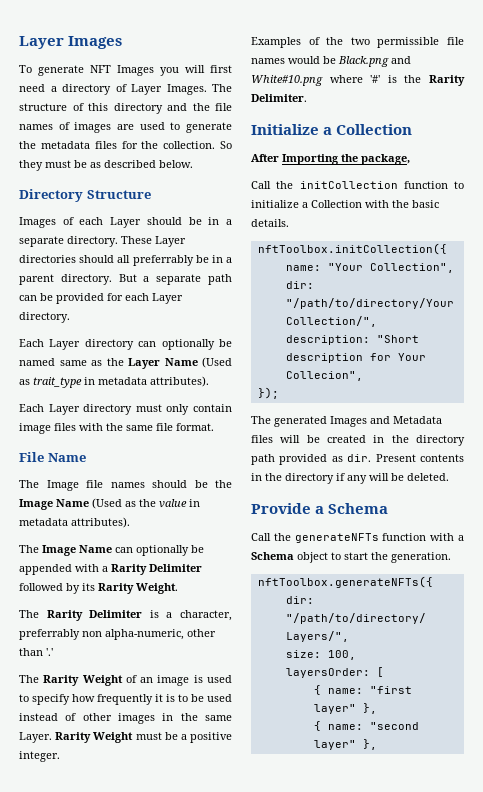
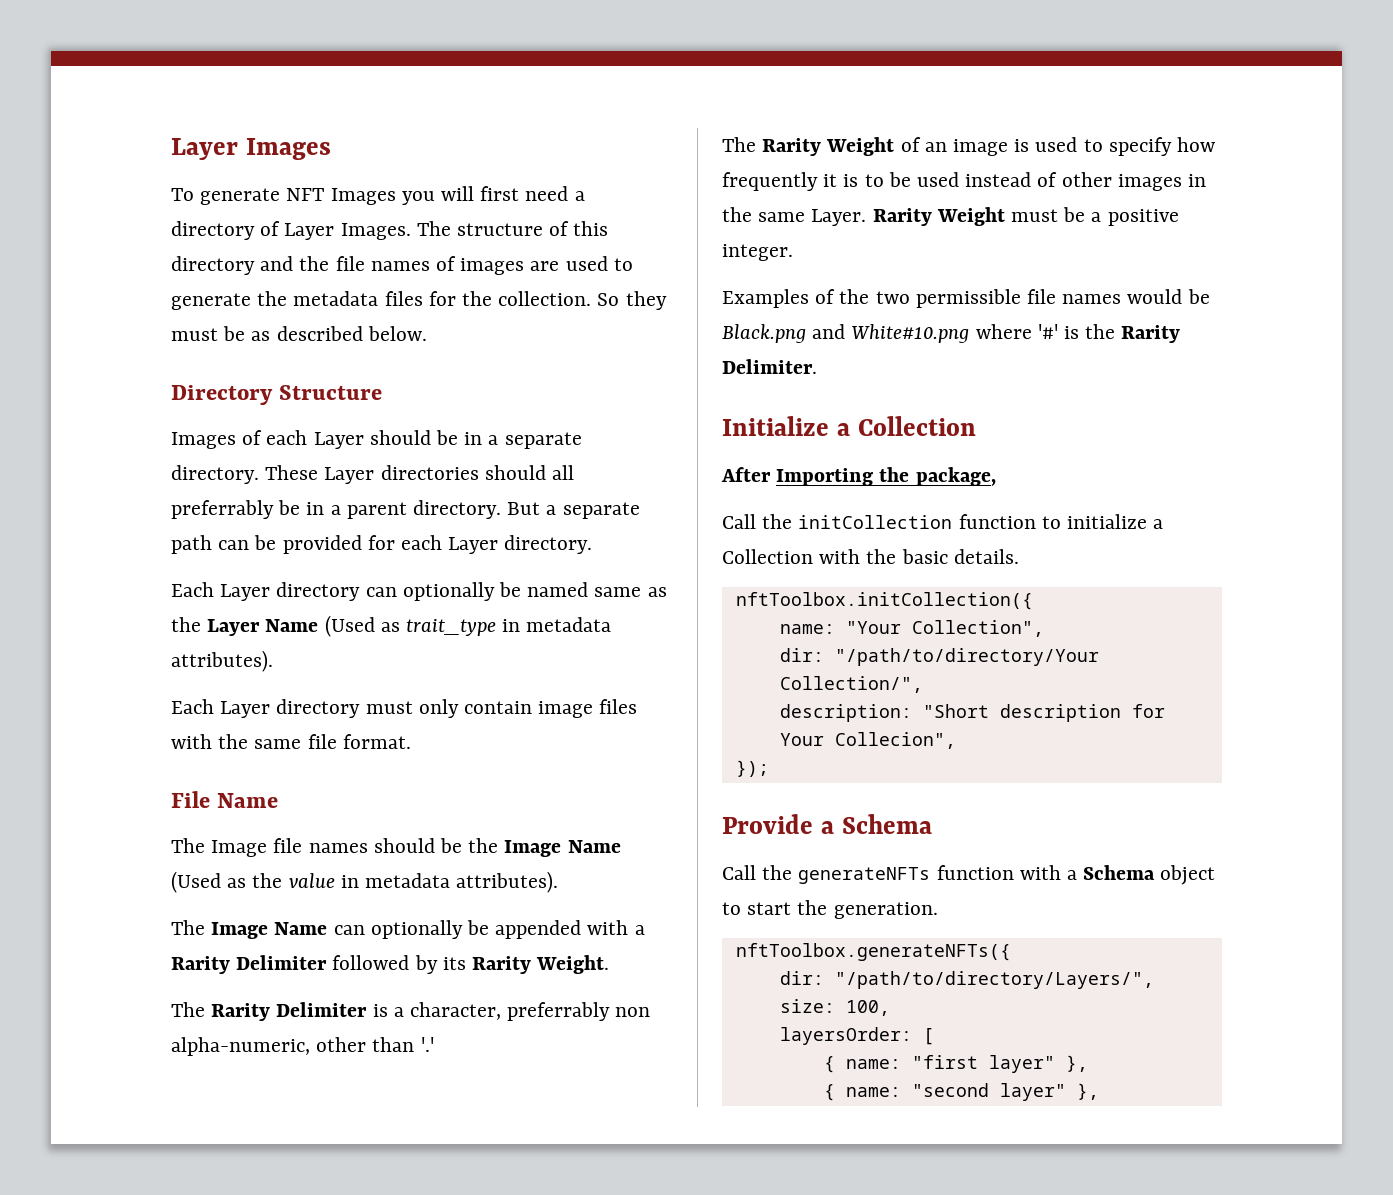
- The generated Images and Metadata files will be created in the directory path provided as dir. Present contents in the directory if any will be deleted.

